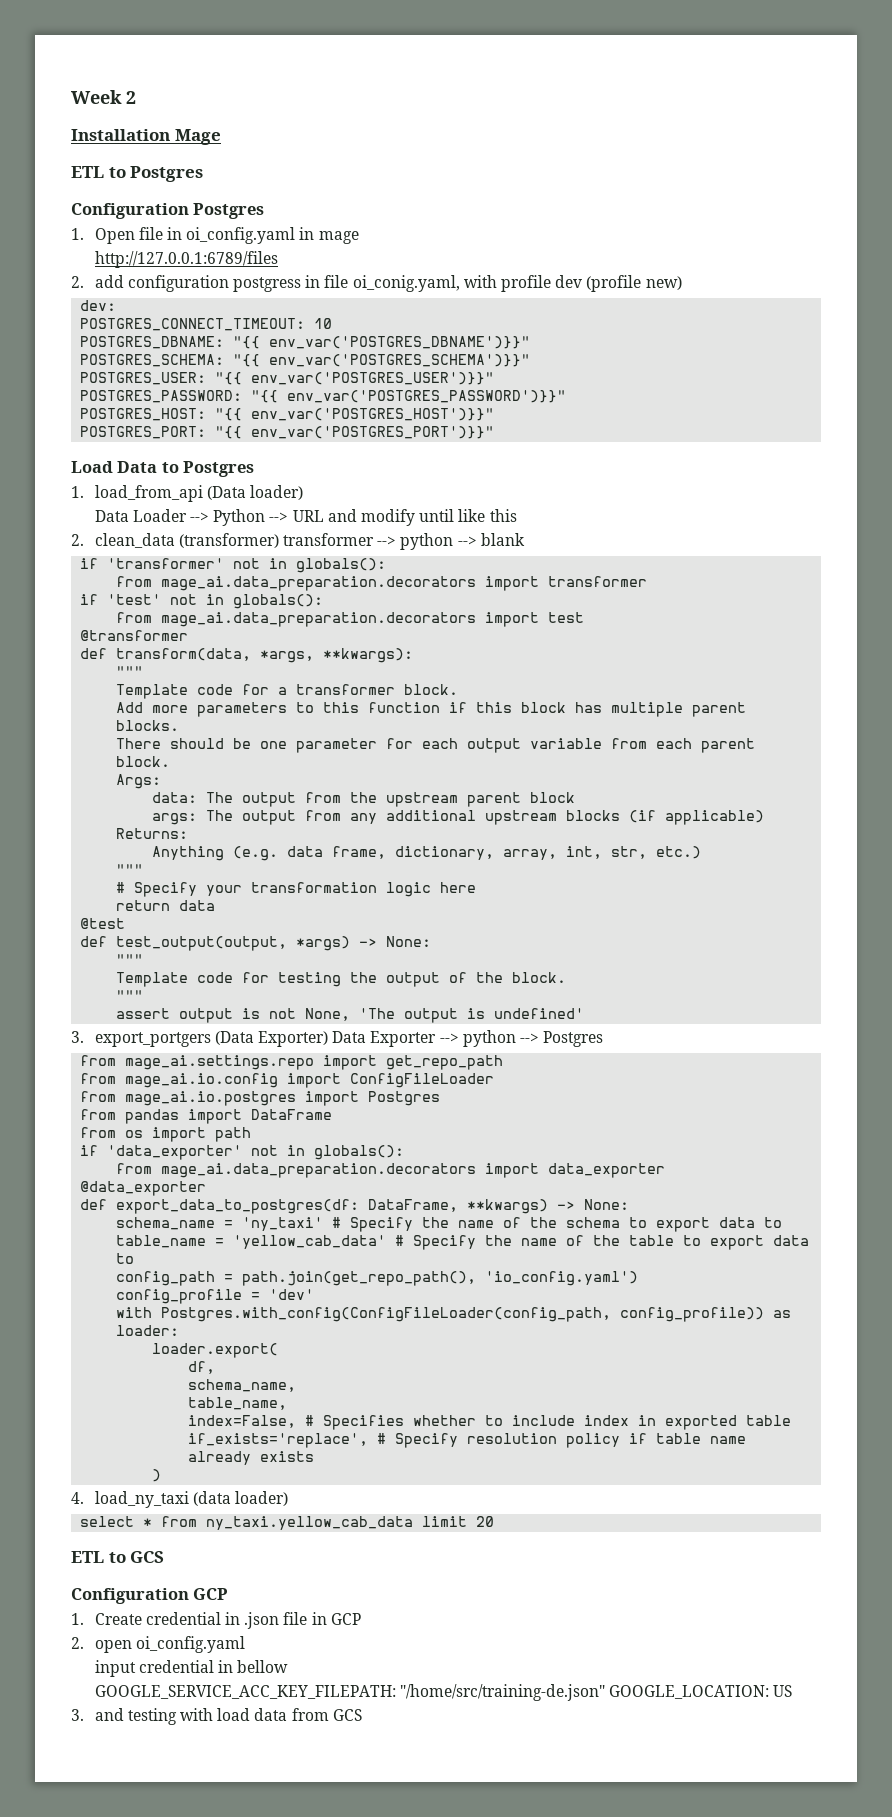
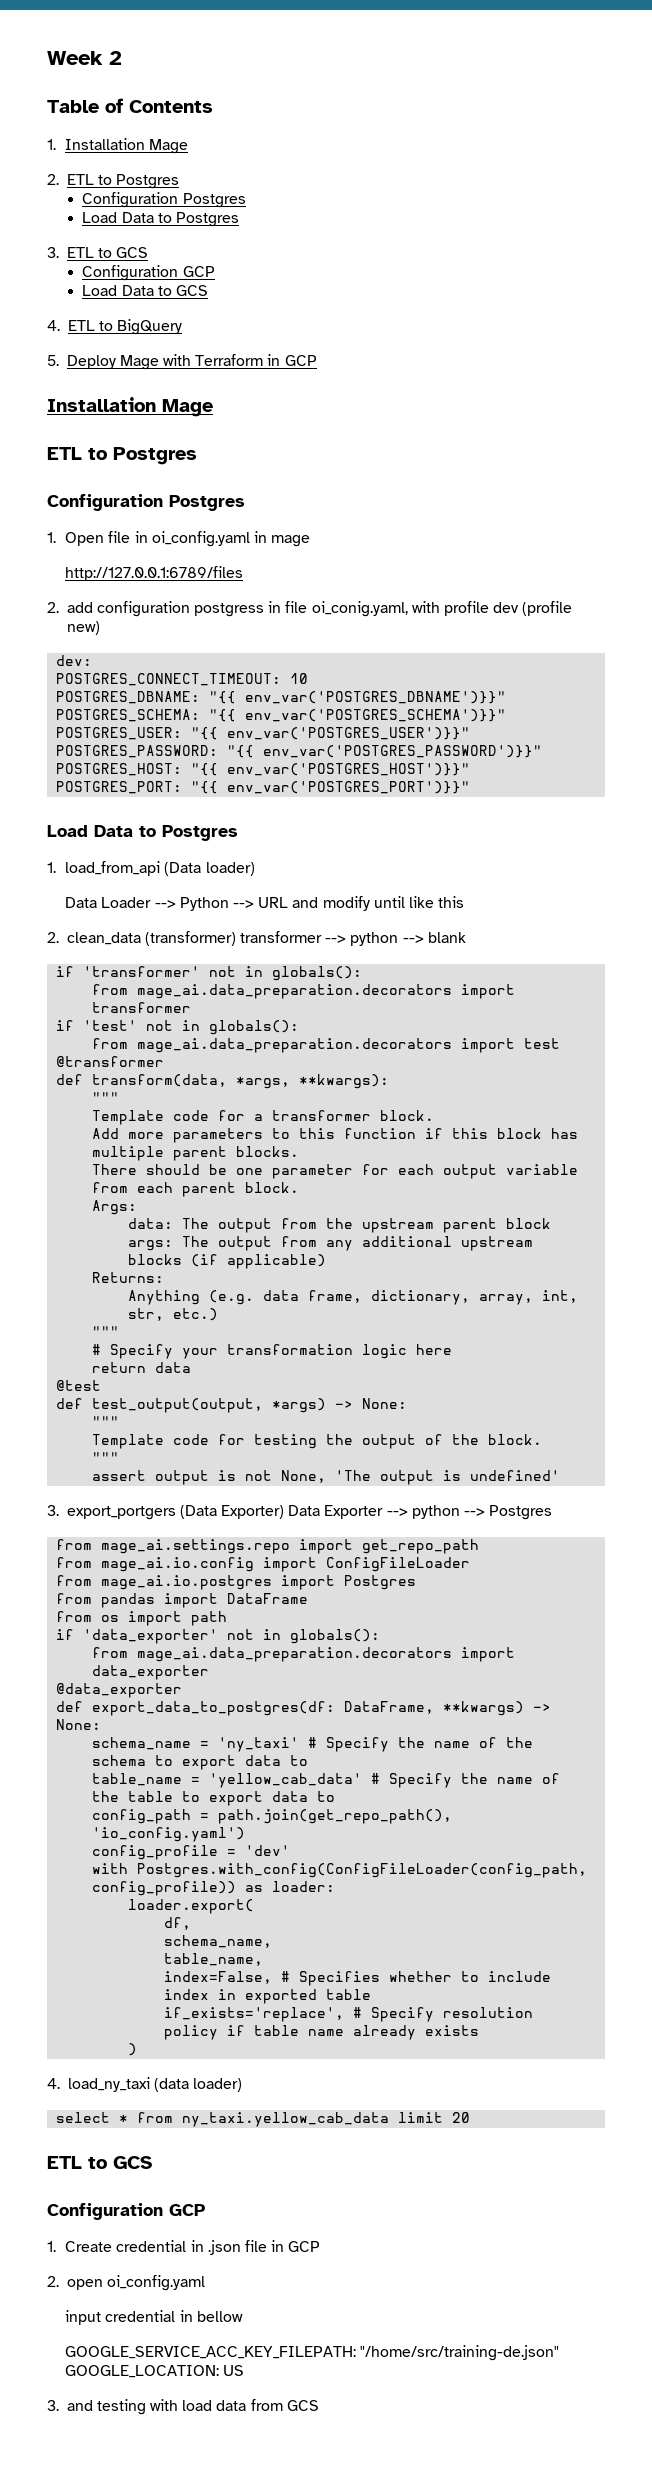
+ Table of Contents
+ 1. Installation Mage
+ 2. ETL to Postgres
+ Configuration Postgres
+ Load Data to Postgres
+ 3. ETL to GCS
+ Configuration GCP
+ Load Data to GCS
+ 4. ETL to BigQuery
+ 5. Deploy Mage with Terraform in GCP

